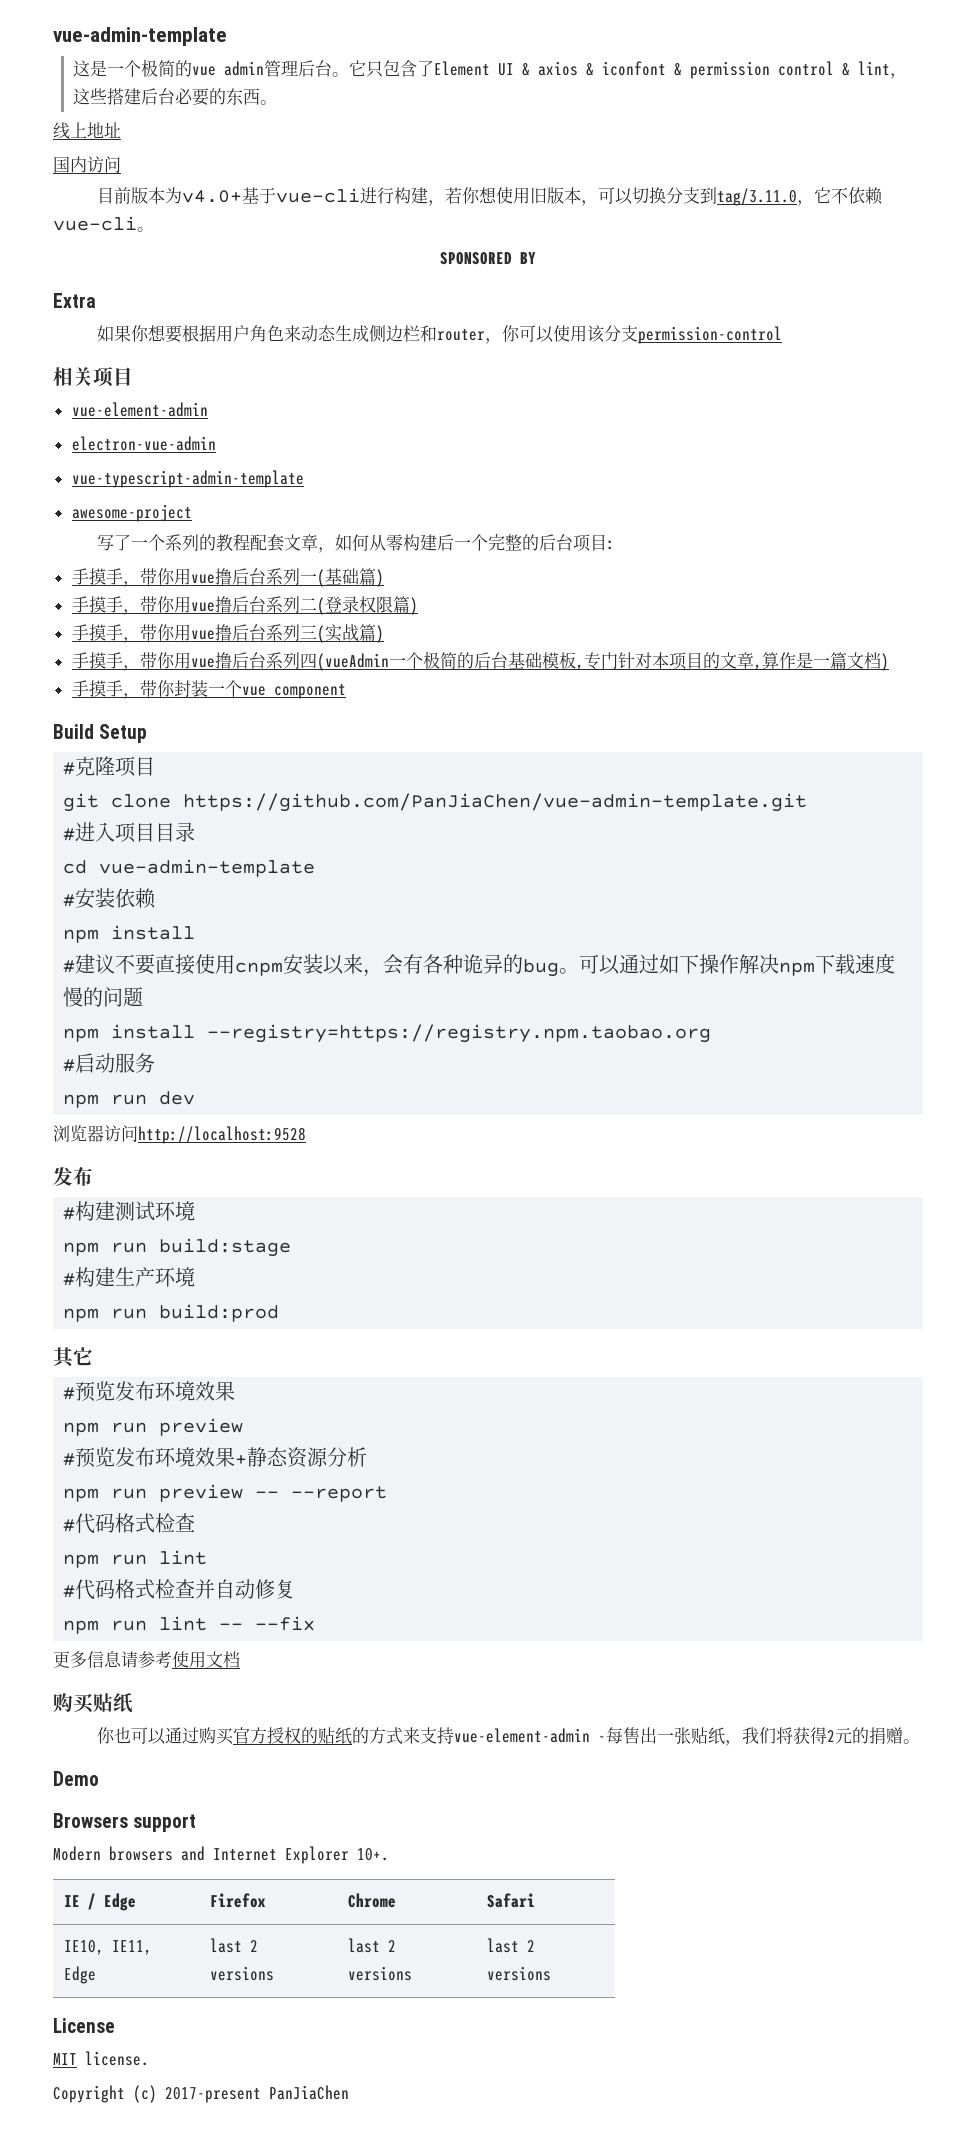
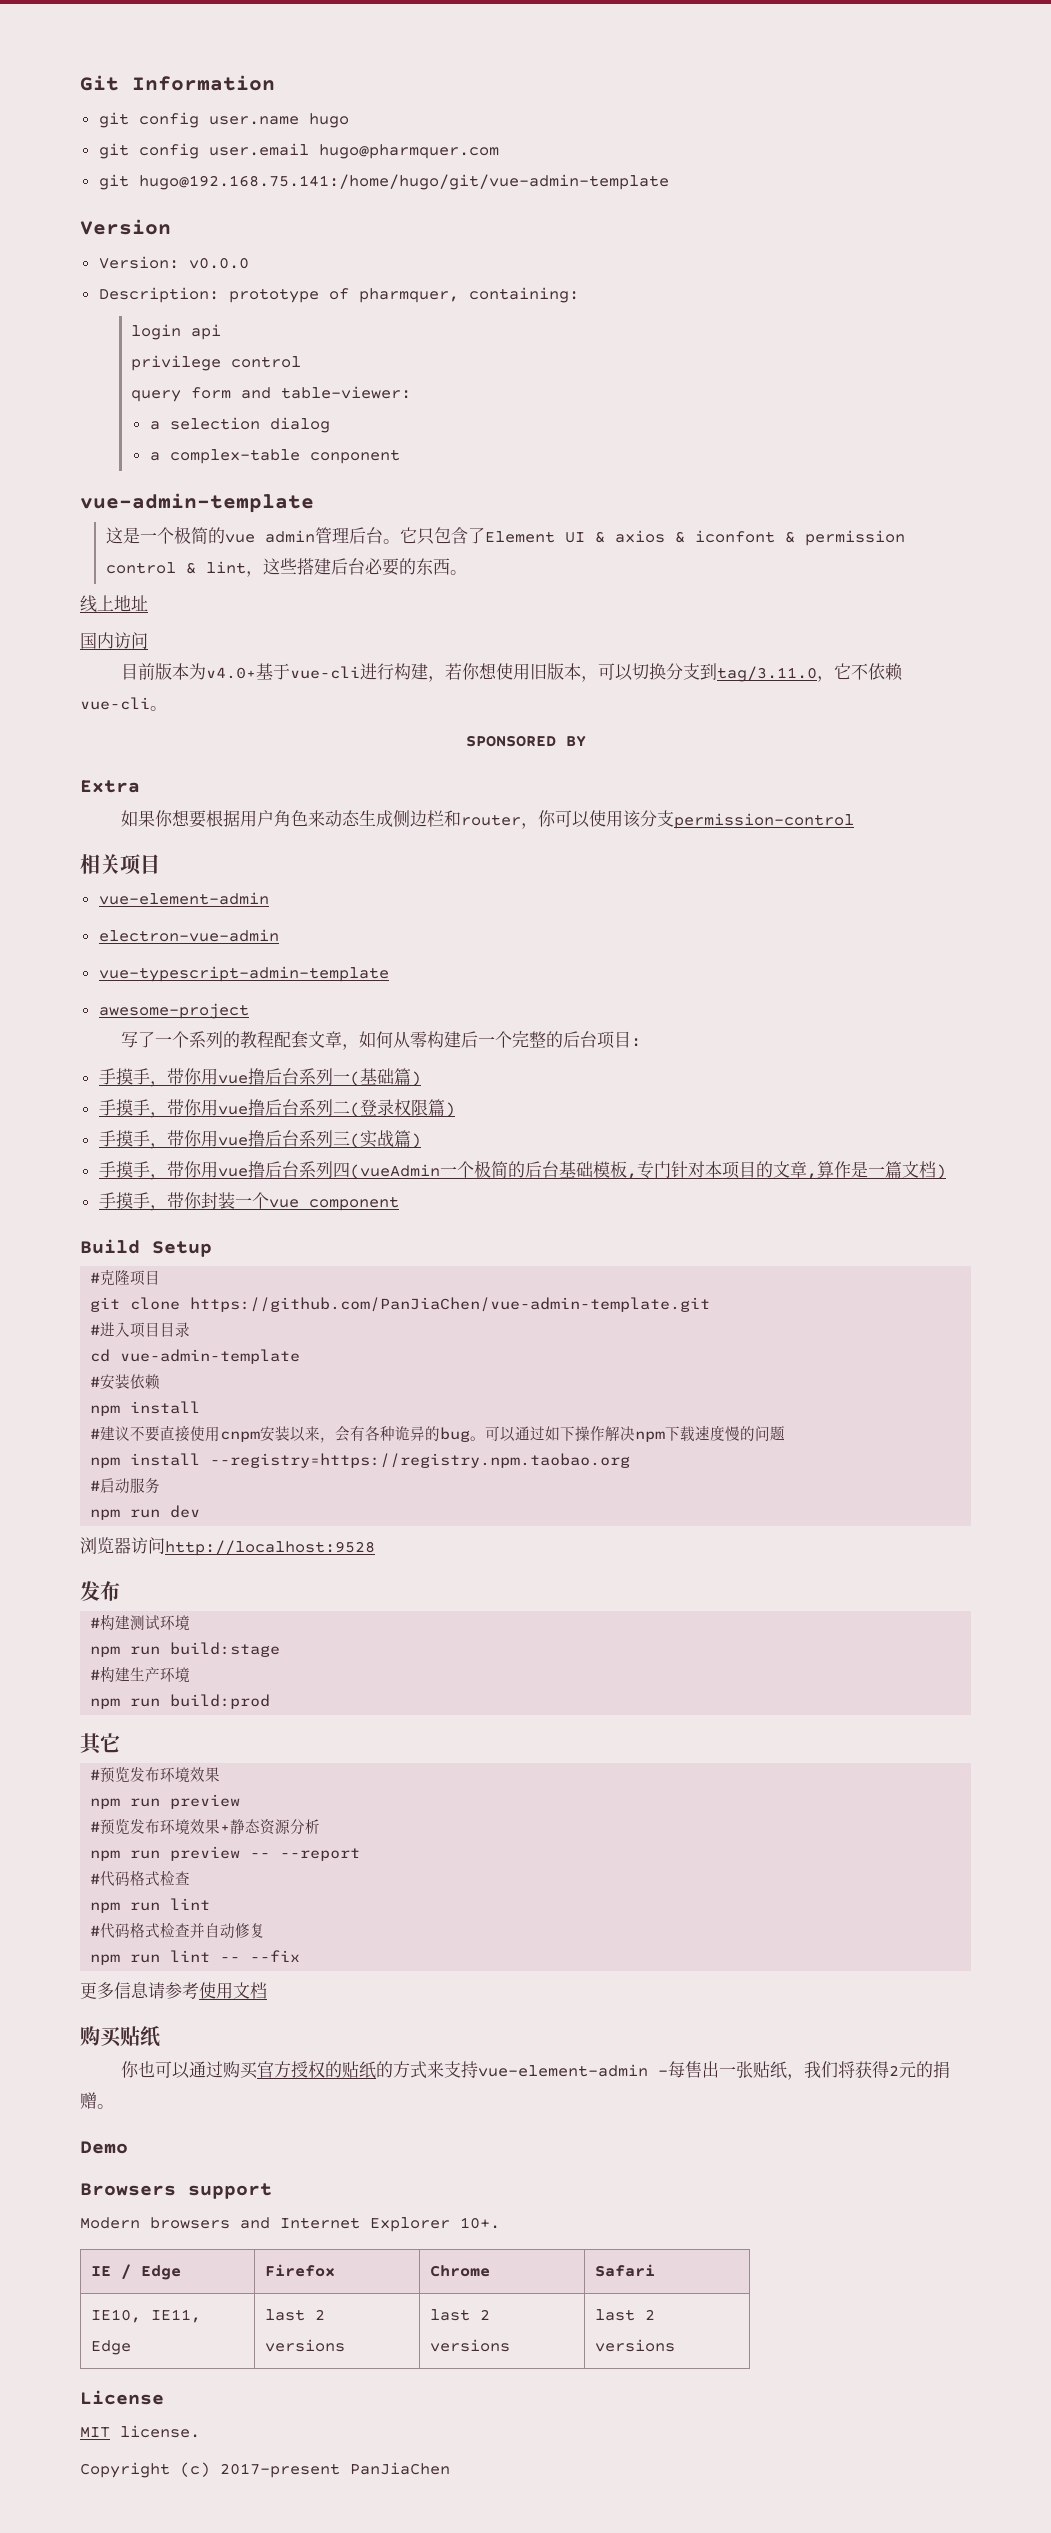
+ Git Information
+ git config user.name hugo
+ git config user.email hugo@pharmquer.com
+ git hugo@192.168.75.141:/home/hugo/git/vue-admin-template
+ Version
+ Version: v0.0.0
+ Description: prototype of pharmquer, containing:
+ login api
+ privilege control
+ query form and table-viewer:
+ a selection dialog
+ a complex-table conponent

